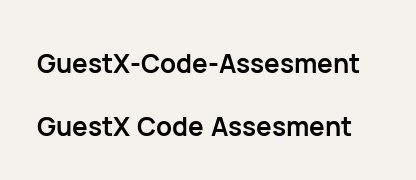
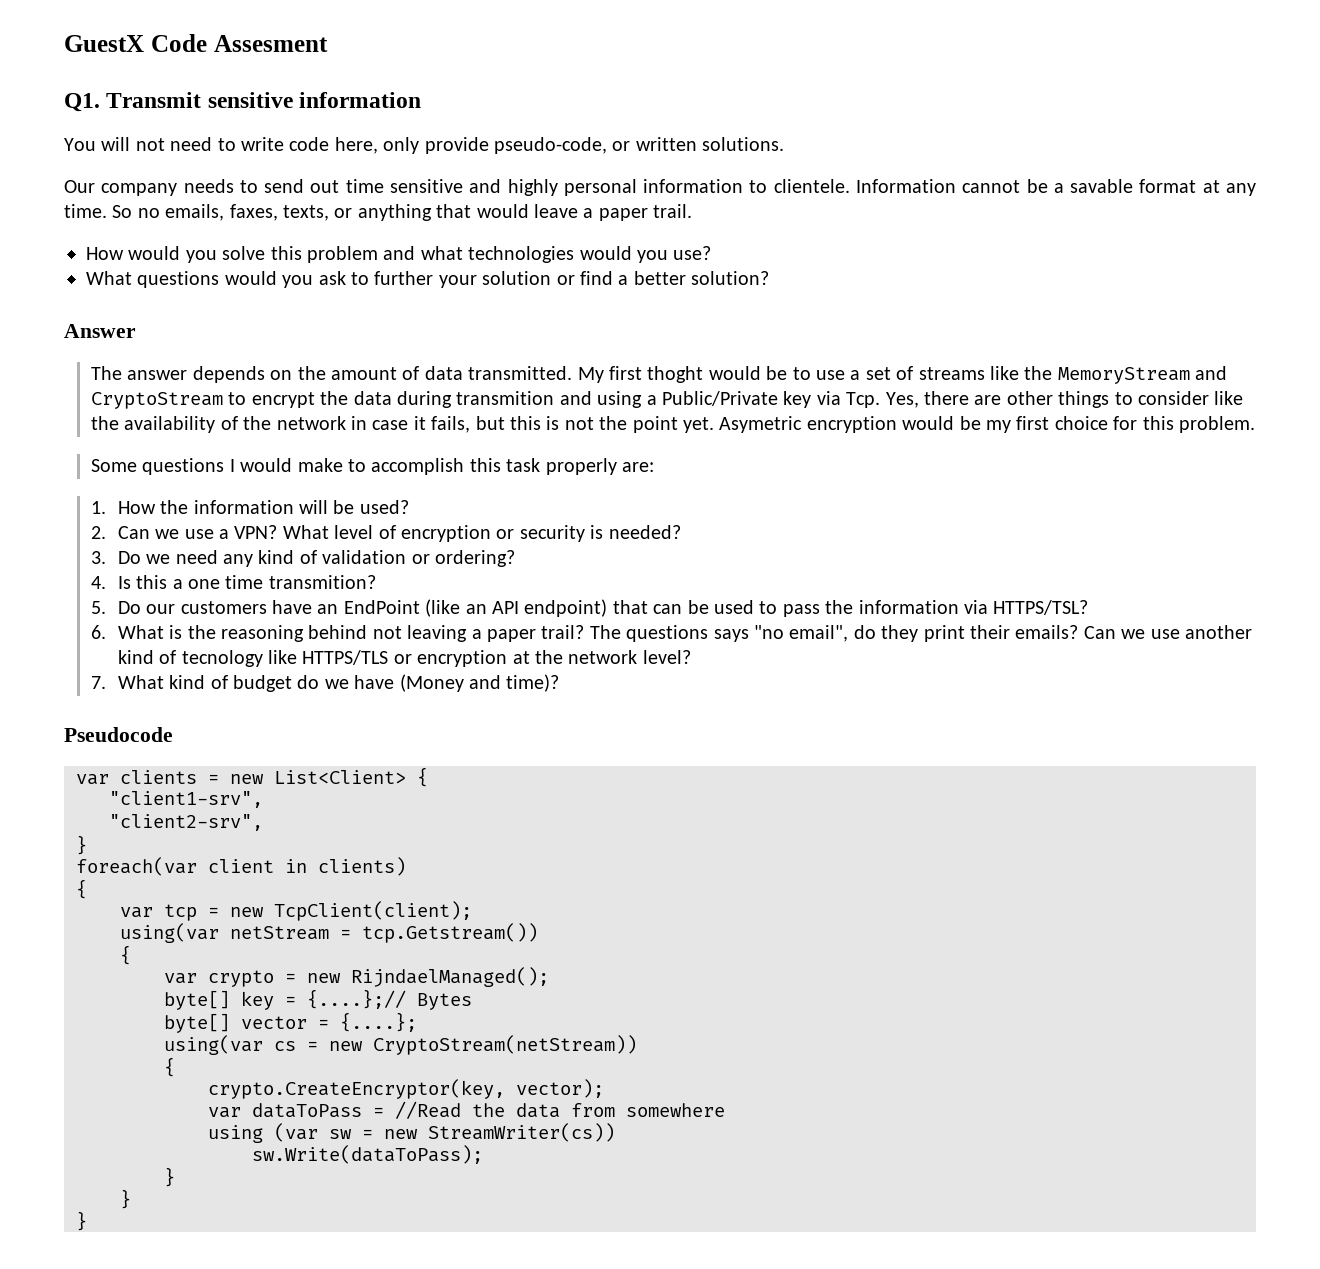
- GuestX-Code-Assesment
+ Q1. Transmit sensitive information
+ You will not need to write code here, only provide pseudo-code, or written solutions.
+ Our company needs to send out time sensitive and highly personal information to clientele. Information cannot be a savable format at any time. So no emails, faxes, texts, or anything that would leave a paper trail.
+ How would you solve this problem and what technologies would you use?
+ What questions would you ask to further your solution or find a better solution?
+ Answer
+ The answer depends on the amount of data transmitted. My first thoght would be to use a set of streams like the MemoryStream and CryptoStream to encrypt the data during transmition and using a Public/Private key via Tcp. Yes, there are other things to consider like the availability of the network in case it fails, but this is not the point yet. Asymetric encryption would be my first choice for this problem.
+ Some questions I would make to accomplish this task properly are:
+ 1. How the information will be used?
+ 2. Can we use a VPN? What level of encryption or security is needed?
+ 3. Do we need any kind of validation or ordering?
+ 4. Is this a one time transmition?
+ 5. Do our customers have an EndPoint (like an API endpoint) that can be used to pass the information via HTTPS/TSL?
+ 6. What is the reasoning behind not leaving a paper trail? The questions says "no email", do they print their emails? Can we use another kind of tecnology like HTTPS/TLS or encryption at the network level?
+ 7. What kind of budget do we have (Money and time)?
+ Pseudocode
+ var clients = new List<Client> {
+ "client1-srv",
+ "client2-srv",
+ }
+ foreach(var client in clients)
+ {
+ var tcp = new TcpClient(client);
+ using(var netStream = tcp.Getstream())
+ {
+ var crypto = new RijndaelManaged();
+ byte[] key = {....};// Bytes
+ byte[] vector = {....};
+ using(var cs = new CryptoStream(netStream))
+ {
+ crypto.CreateEncryptor(key, vector);
+ var dataToPass = //Read the data from somewhere
+ using (var sw = new StreamWriter(cs))
+ sw.Write(dataToPass);
+ }
+ }
+ }

